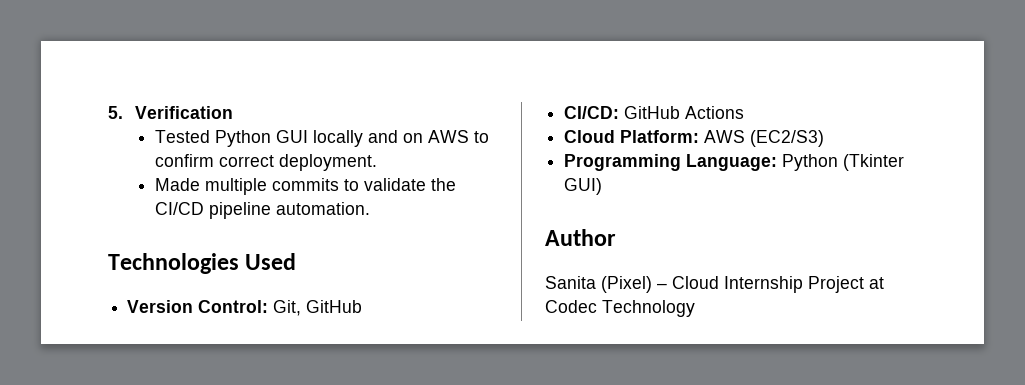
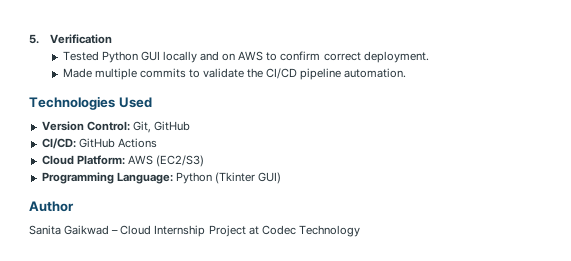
- Sanita (Pixel) – Cloud Internship Project at Codec Technology
+ Sanita Gaikwad – Cloud Internship Project at Codec Technology

